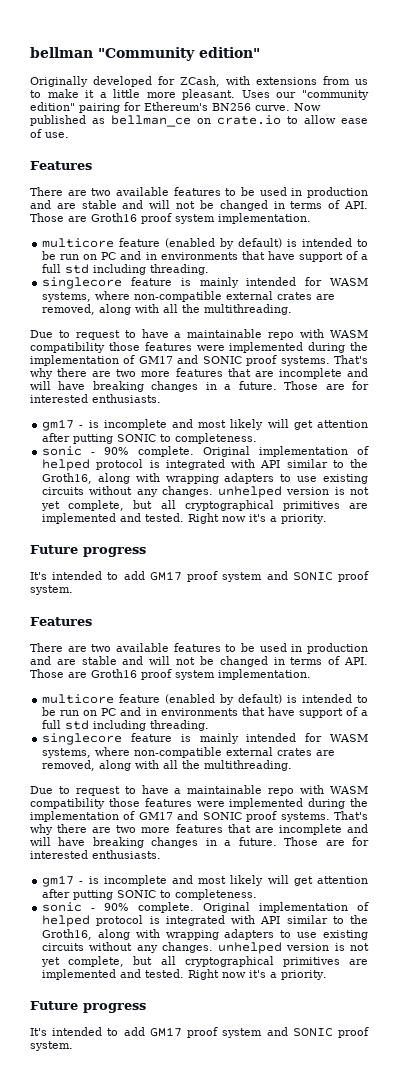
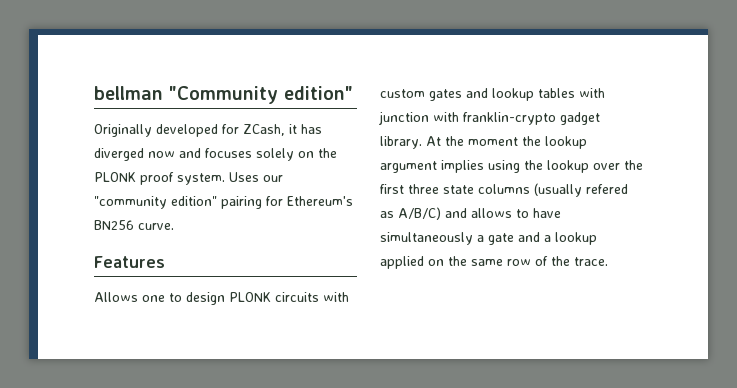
- Originally developed for ZCash, with extensions from us to make it a little more pleasant.
+ Originally developed for ZCash, it has diverged now and focuses solely on the PLONK proof system.
- Uses our "community edition" pairing for Ethereum's BN256 curve. Now published as bellman_ce on crate.io to allow ease of use.
+ Uses our "community edition" pairing for Ethereum's BN256 curve.
  Features
- There are two available features to be used in production and are stable and will not be changed in terms of API. Those are Groth16 proof system implementation.
- multicore feature (enabled by default) is intended to be run on PC and in environments that have support of a full std including threading.
- singlecore feature is mainly intended for WASM systems, where non-compatible external crates are removed, along with all the multithreading.
- Due to request to have a maintainable repo with WASM compatibility those features were implemented during the implementation of GM17 and SONIC proof systems. That's why there are two more features that are incomplete and will have breaking changes in a future. Those are for interested enthusiasts.
- gm17 - is incomplete and most likely will get attention after putting SONIC to completeness.
- sonic - 90% complete. Original implementation of helped protocol is integrated with API similar to the Groth16, along with wrapping adapters to use existing circuits without any changes. unhelped version is not yet complete, but all cryptographical primitives are implemented and tested. Right now it's a priority.
- Future progress
- It's intended to add GM17 proof system and SONIC proof system.
- Features
- There are two available features to be used in production and are stable and will not be changed in terms of API. Those are Groth16 proof system implementation.
- multicore feature (enabled by default) is intended to be run on PC and in environments that have support of a full std including threading.
- singlecore feature is mainly intended for WASM systems, where non-compatible external crates are removed, along with all the multithreading.
- Due to request to have a maintainable repo with WASM compatibility those features were implemented during the implementation of GM17 and SONIC proof systems. That's why there are two more features that are incomplete and will have breaking changes in a future. Those are for interested enthusiasts.
- gm17 - is incomplete and most likely will get attention after putting SONIC to completeness.
- sonic - 90% complete. Original implementation of helped protocol is integrated with API similar to the Groth16, along with wrapping adapters to use existing circuits without any changes. unhelped version is not yet complete, but all cryptographical primitives are implemented and tested. Right now it's a priority.
- Future progress
- It's intended to add GM17 proof system and SONIC proof system.
+ Allows one to design PLONK circuits with custom gates and lookup tables with junction with franklin-crypto gadget library. At the moment the lookup argument implies using the lookup over the first three state columns (usually refered as A/B/C) and allows to have simultaneously a gate and a lookup applied on the same row of the trace.

